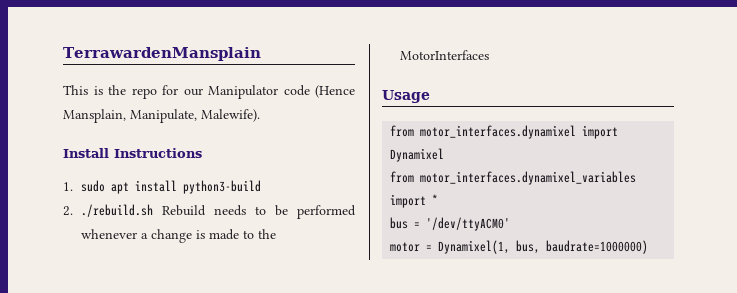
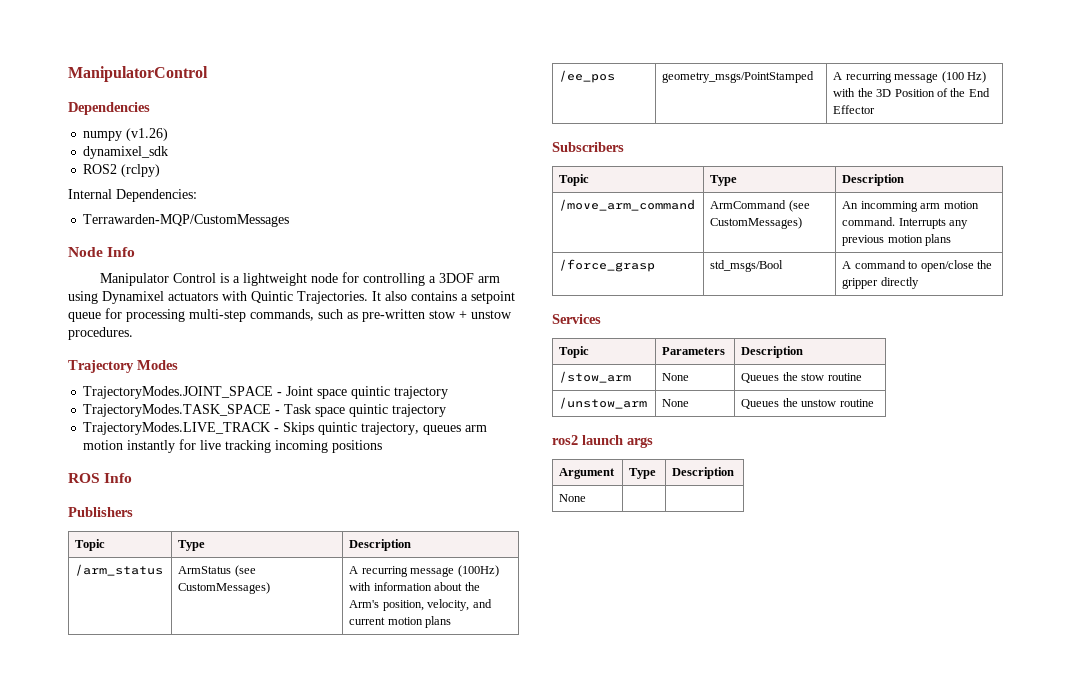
- TerrawardenMansplain
- This is the repo for our Manipulator code (Hence Mansplain, Manipulate, Malewife).
- Install Instructions
- 1. sudo apt install python3-build
- 2. ./rebuild.sh Rebuild needs to be performed whenever a change is made to the MotorInterfaces
- Usage
- from motor_interfaces.dynamixel import Dynamixel
- from motor_interfaces.dynamixel_variables import *
- bus = '/dev/ttyACM0'
- motor = Dynamixel(1, bus, baudrate=1000000)
+ ManipulatorControl
+ Dependencies
+ numpy (v1.26)
+ dynamixel_sdk
+ ROS2 (rclpy)
+ Internal Dependencies:
+ Terrawarden-MQP/CustomMessages
+ Node Info
+ Manipulator Control is a lightweight node for controlling a 3DOF arm using Dynamixel actuators with Quintic Trajectories. It also contains a setpoint queue for processing multi-step commands, such as pre-written stow + unstow procedures.
+ Trajectory Modes
+ TrajectoryModes.JOINT_SPACE - Joint space quintic trajectory
+ TrajectoryModes.TASK_SPACE - Task space quintic trajectory
+ TrajectoryModes.LIVE_TRACK - Skips quintic trajectory, queues arm motion instantly for live tracking incoming positions
+ ROS Info
+ Publishers
+ Topic | Type | Description
+ /arm_status | ArmStatus (see CustomMessages) | A recurring message (100Hz) with information about the Arm's position, velocity, and current motion plans
+ /ee_pos | geometry_msgs/PointStamped | A recurring message (100 Hz) with the 3D Position of the End Effector
+ Subscribers
+ Topic | Type | Description
+ /move_arm_command | ArmCommand (see CustomMessages) | An incomming arm motion command. Interrupts any previous motion plans
+ /force_grasp | std_msgs/Bool | A command to open/close the gripper directly
+ Services
+ Topic | Parameters | Description
+ /stow_arm | None | Queues the stow routine
+ /unstow_arm | None | Queues the unstow routine
+ ros2 launch args
+ Argument | Type | Description
+ None | |

